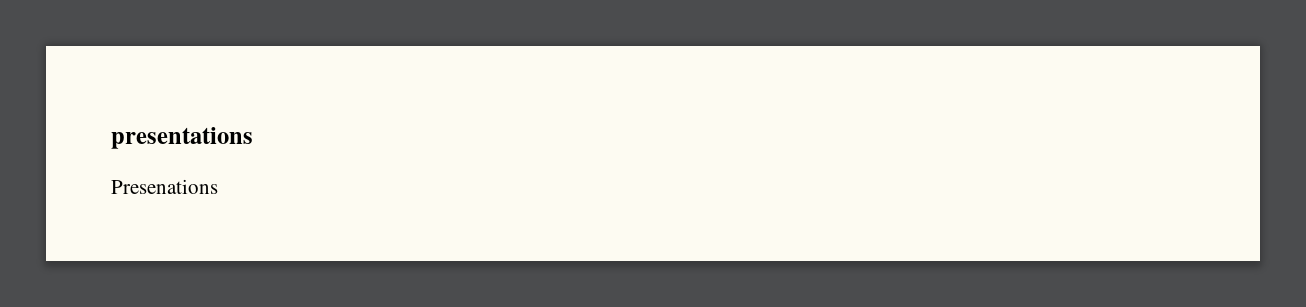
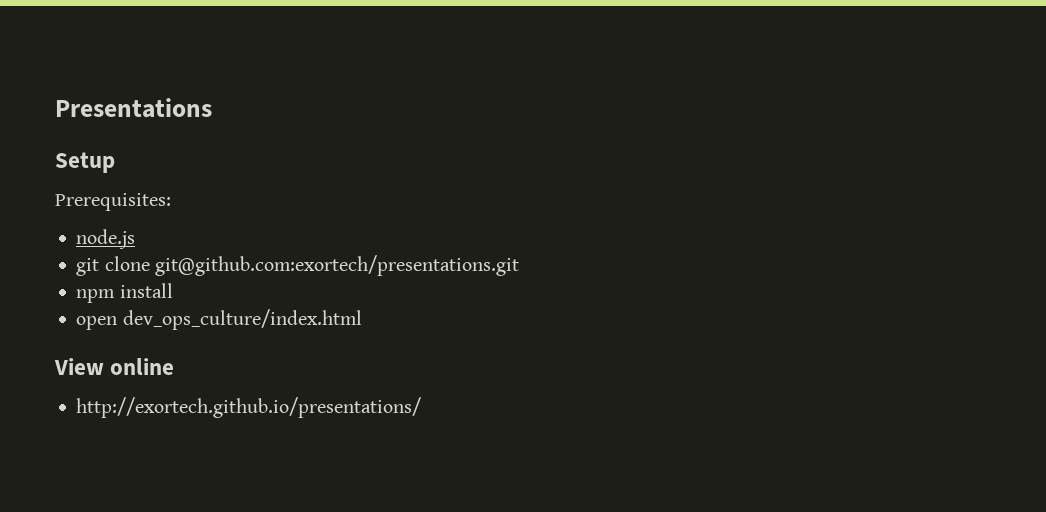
- presentations
- Presenations
+ Presentations
+ Setup
+ Prerequisites:
+ node.js
+ git clone git@github.com:exortech/presentations.git
+ npm install
+ open dev_ops_culture/index.html
+ View online
+ http://exortech.github.io/presentations/

